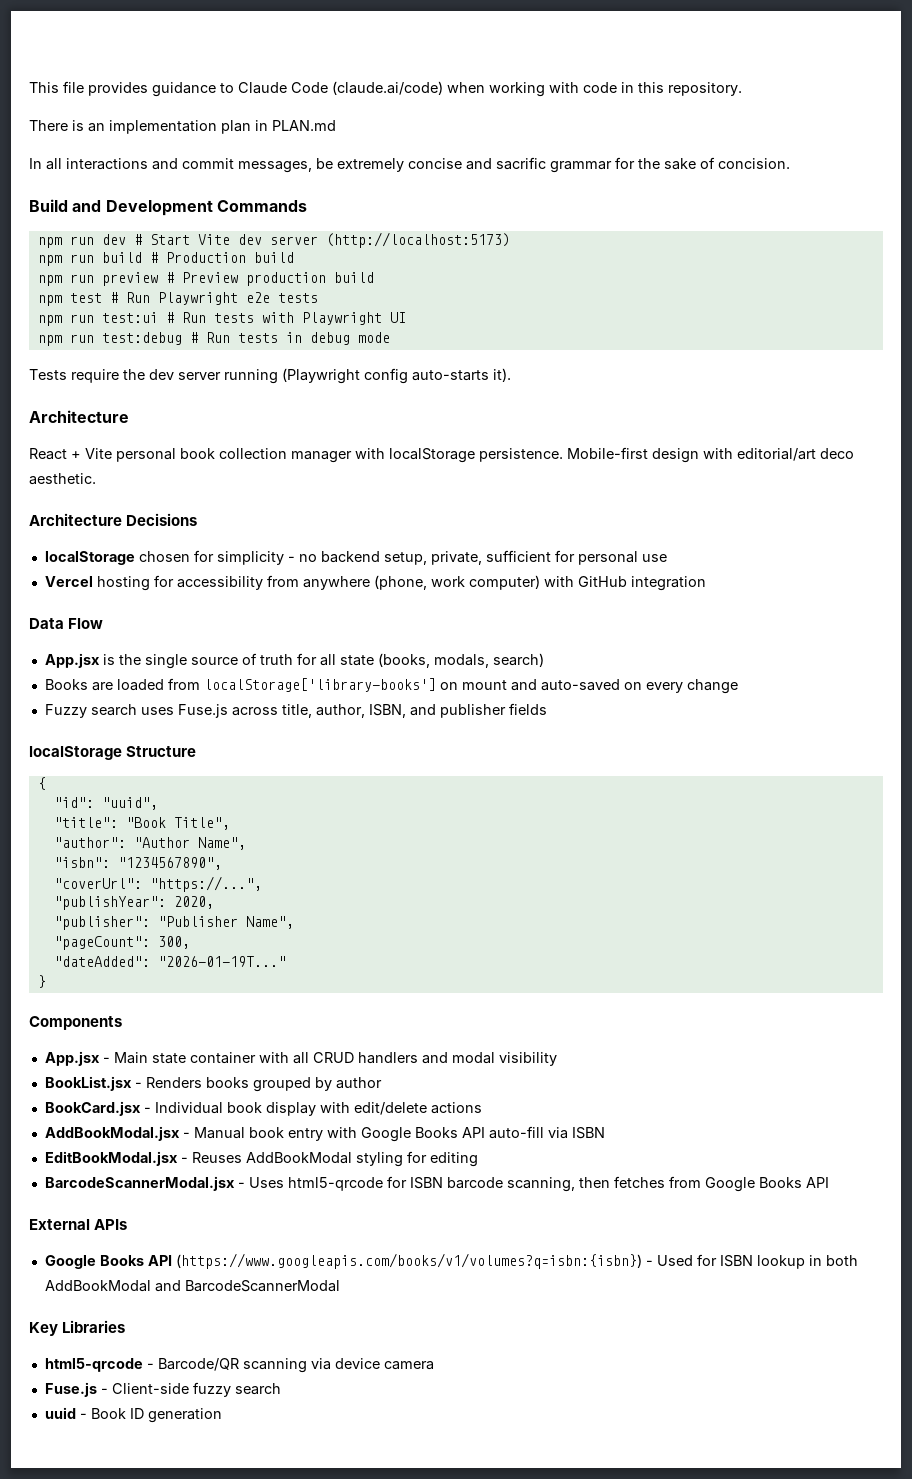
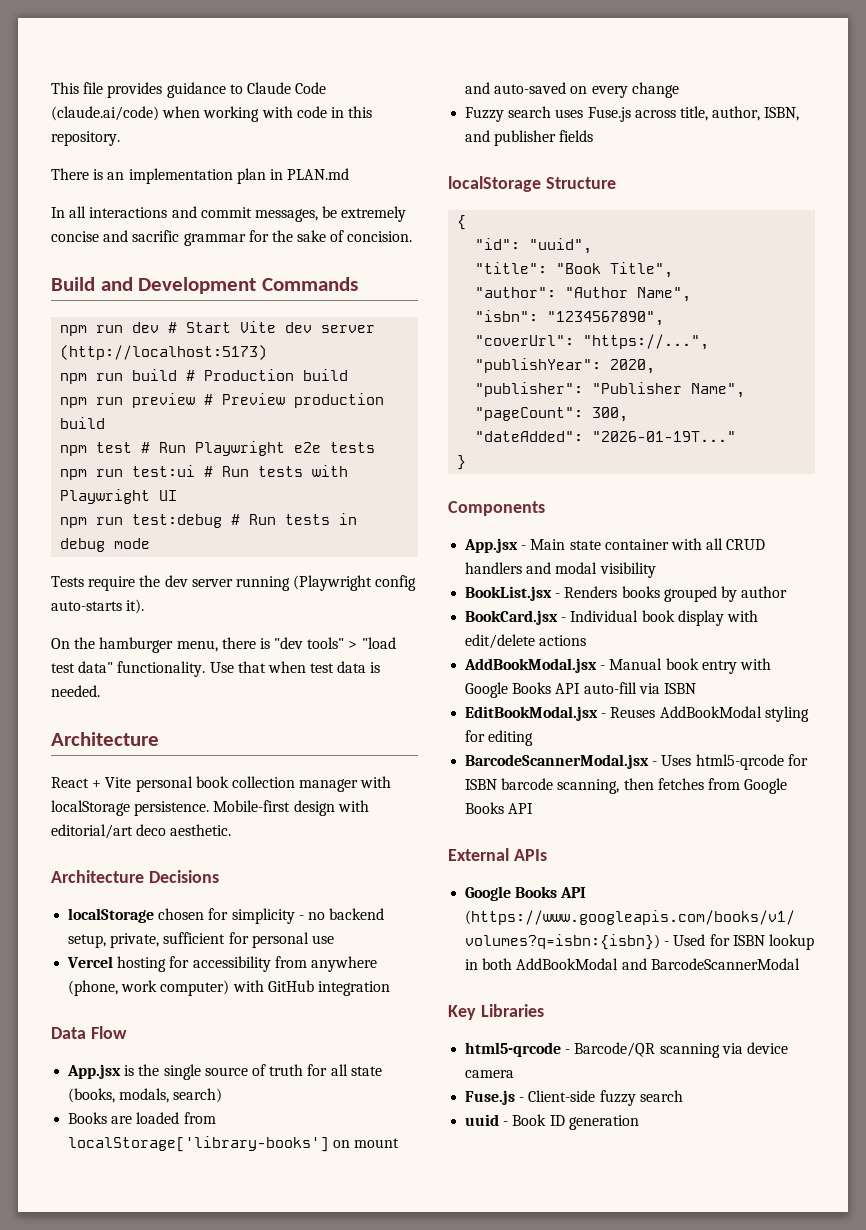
+ On the hamburger menu, there is "dev tools" > "load test data" functionality. Use that when test data is needed.

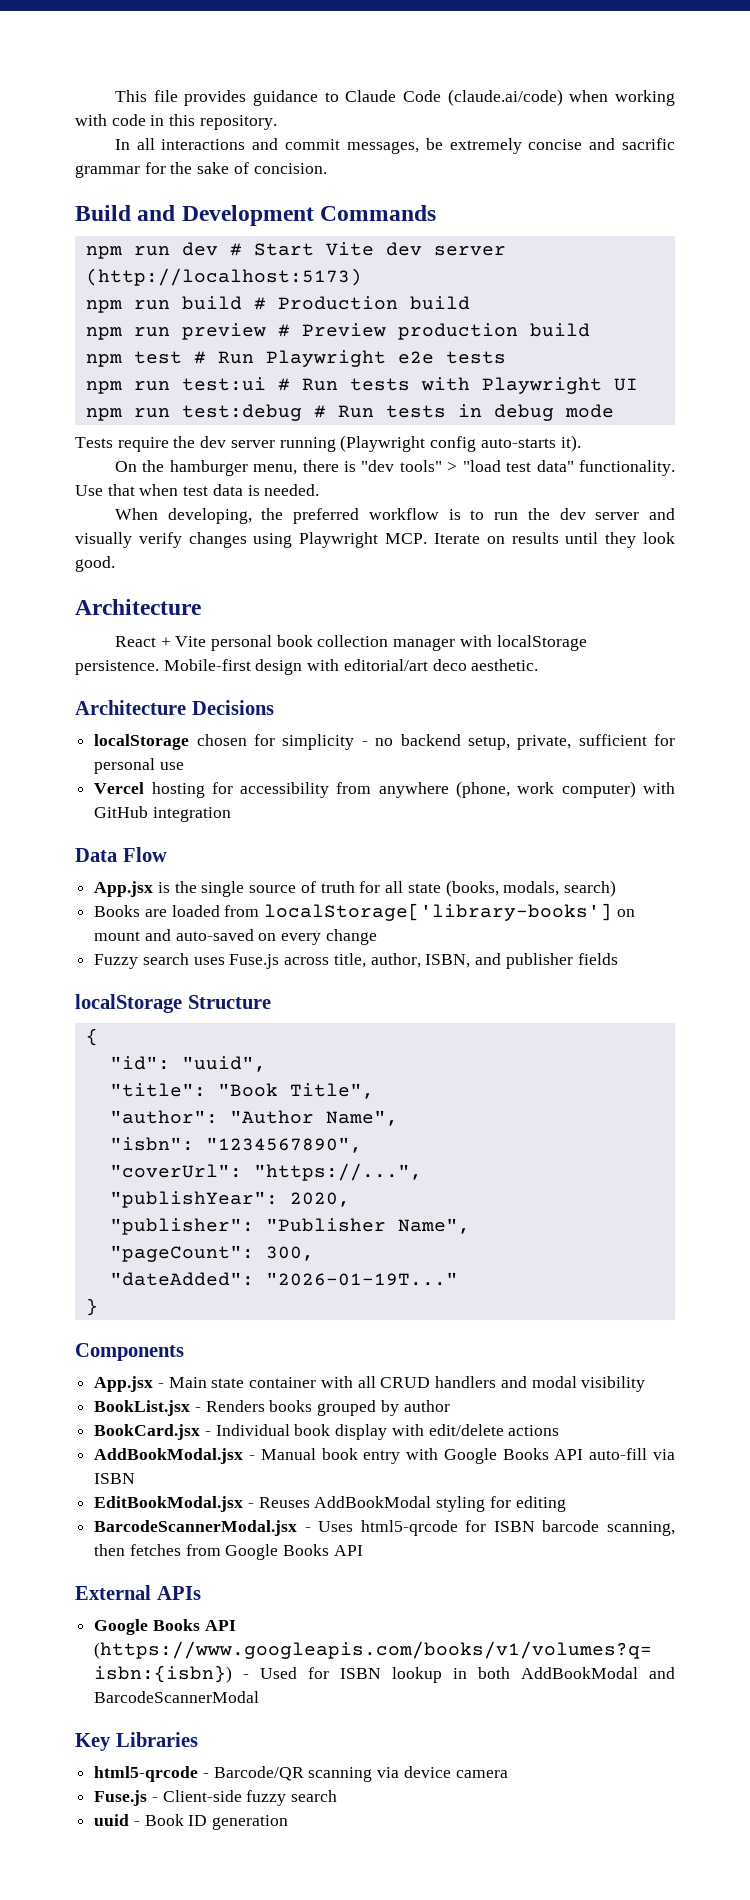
- There is an implementation plan in PLAN.md
+ When developing, the preferred workflow is to run the dev server and visually verify changes using Playwright MCP. Iterate on results until they look good.

